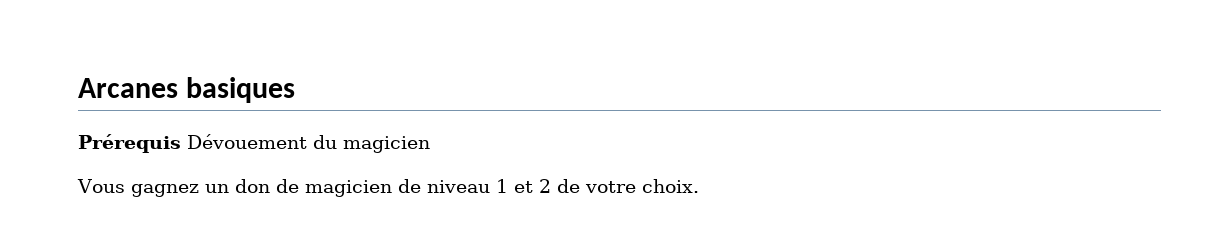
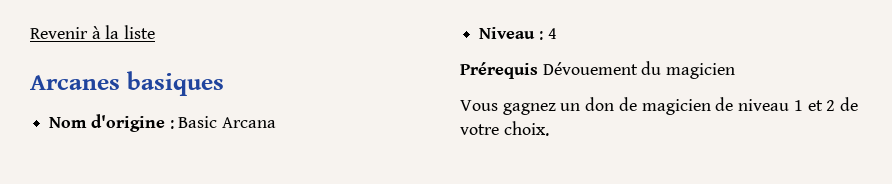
+ Revenir à la liste
  Arcanes basiques
+ Nom d'origine : Basic Arcana
+ Niveau : 4

